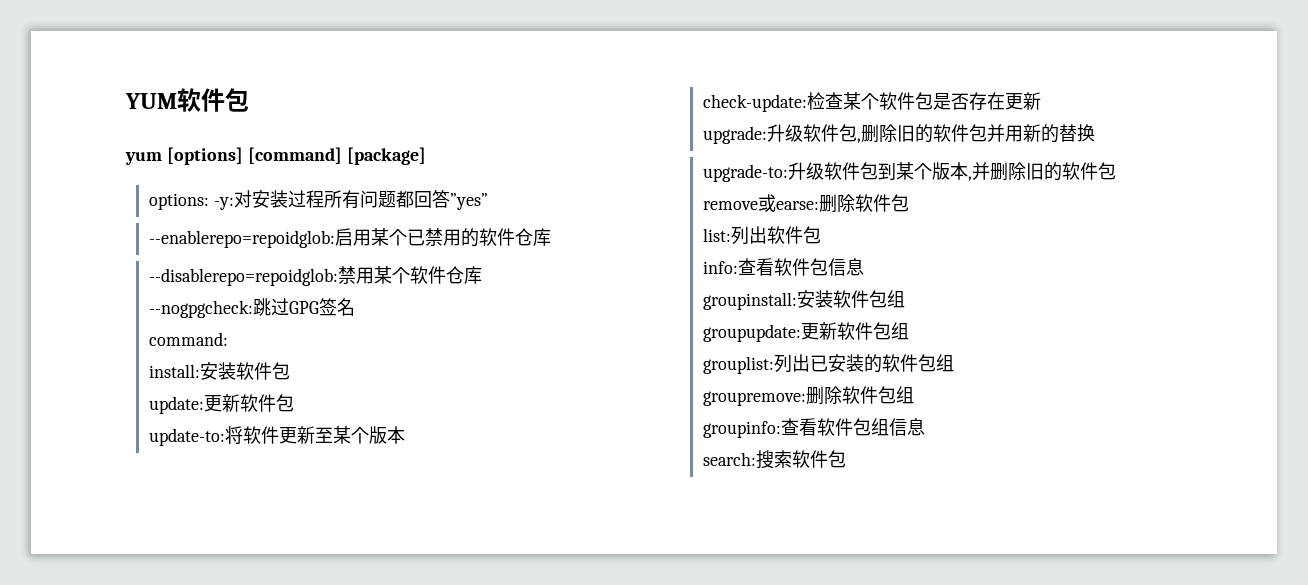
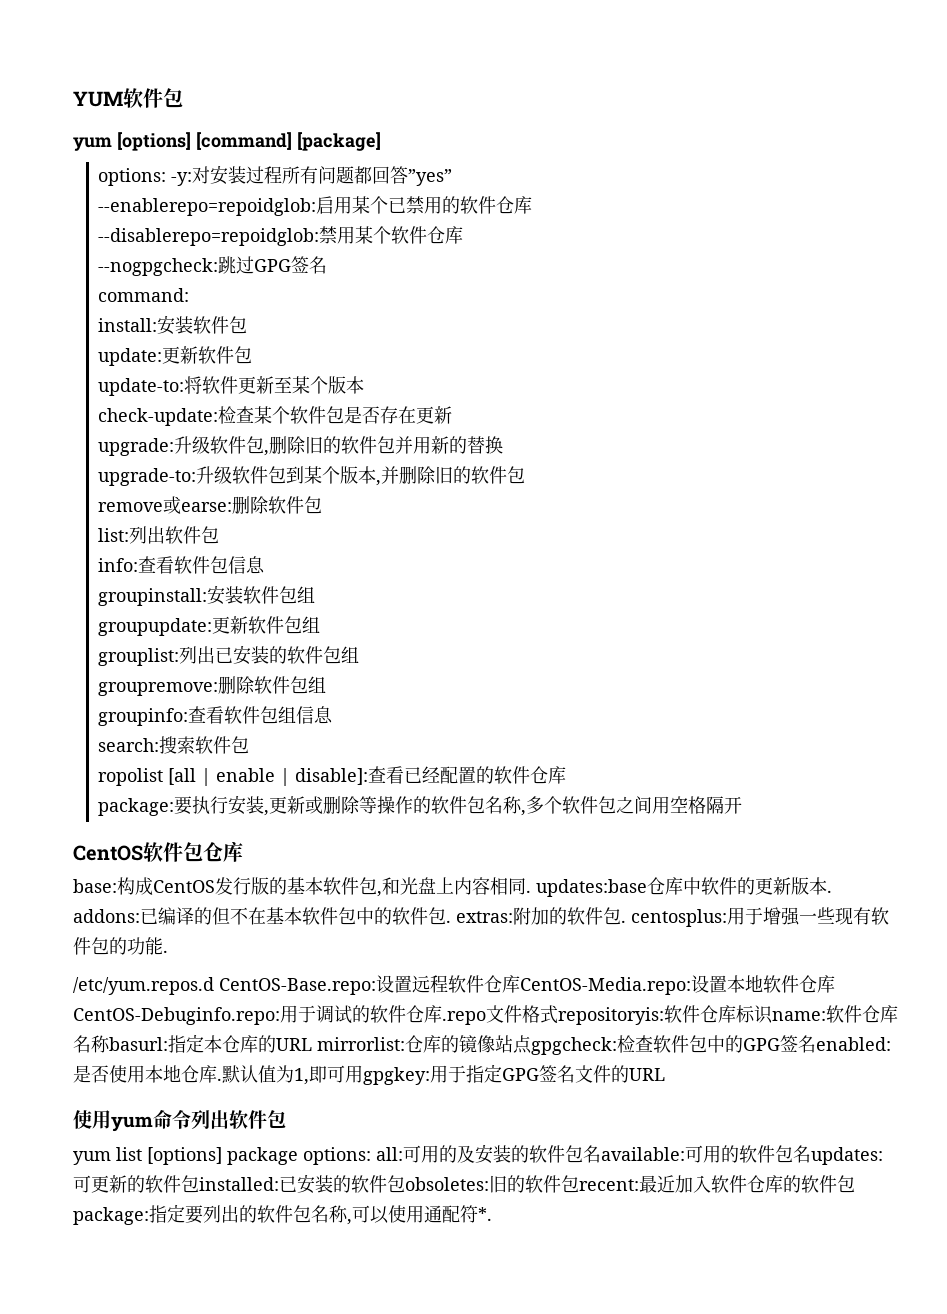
+ ropolist [all | enable | disable]:查看已经配置的软件仓库
+ package:要执行安装,更新或删除等操作的软件包名称,多个软件包之间用空格隔开
+ CentOS软件包仓库
+ base:构成CentOS发行版的基本软件包,和光盘上内容相同. updates:base仓库中软件的更新版本. addons:已编译的但不在基本软件包中的软件包. extras:附加的软件包. centosplus:用于增强一些现有软件包的功能.
+ /etc/yum.repos.d CentOS-Base.repo:设置远程软件仓库CentOS-Media.repo:设置本地软件仓库CentOS-Debuginfo.repo:用于调试的软件仓库.repo文件格式repositoryis:软件仓库标识name:软件仓库名称basurl:指定本仓库的URL mirrorlist:仓库的镜像站点gpgcheck:检查软件包中的GPG签名enabled:是否使用本地仓库.默认值为1,即可用gpgkey:用于指定GPG签名文件的URL
+ 使用yum命令列出软件包
+ yum list [options] package options: all:可用的及安装的软件包名available:可用的软件包名updates:可更新的软件包installed:已安装的软件包obsoletes:旧的软件包recent:最近加入软件仓库的软件包package:指定要列出的软件包名称,可以使用通配符*.

